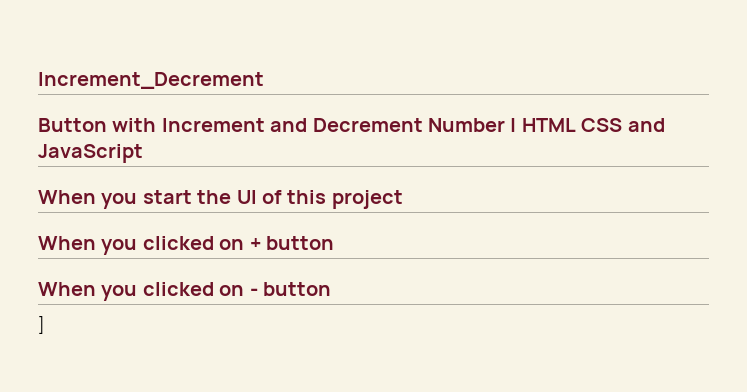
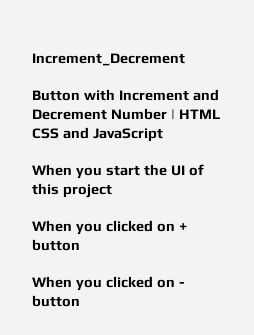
- ]

